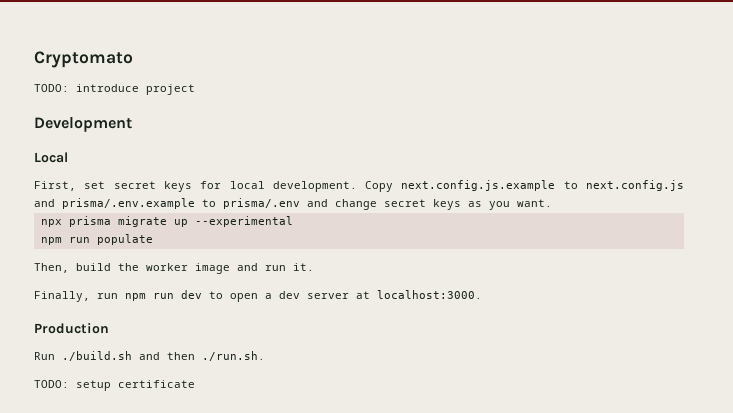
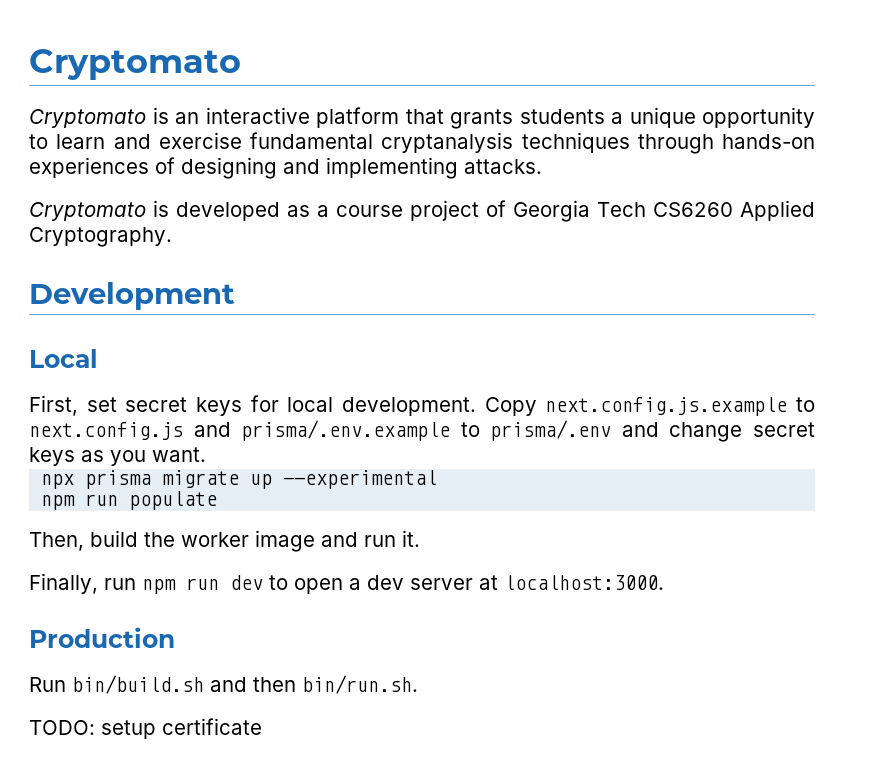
- TODO: introduce project
+ Cryptomato is an interactive platform that grants students a unique opportunity to learn and exercise fundamental cryptanalysis techniques through hands-on experiences of designing and implementing attacks.
+ Cryptomato is developed as a course project of Georgia Tech CS6260 Applied Cryptography.
- Run ./build.sh and then ./run.sh.
+ Run bin/build.sh and then bin/run.sh.

